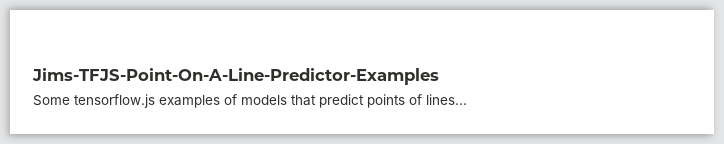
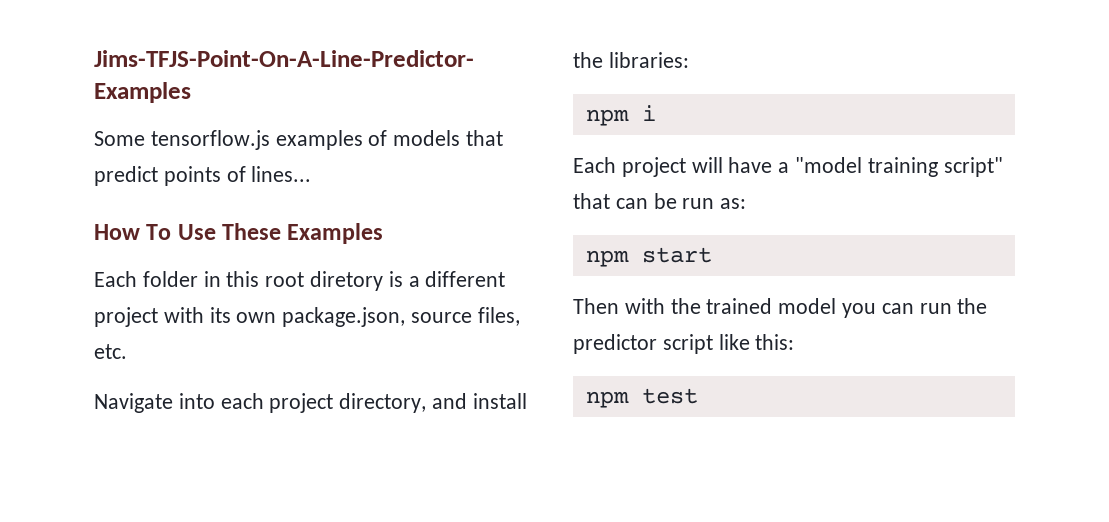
+ How To Use These Examples
+ Each folder in this root diretory is a different project with its own package.json, source files, etc.
+ Navigate into each project directory, and install the libraries:
+ npm i
+ Each project will have a "model training script" that can be run as:
+ npm start
+ Then with the trained model you can run the predictor script like this:
+ npm test

